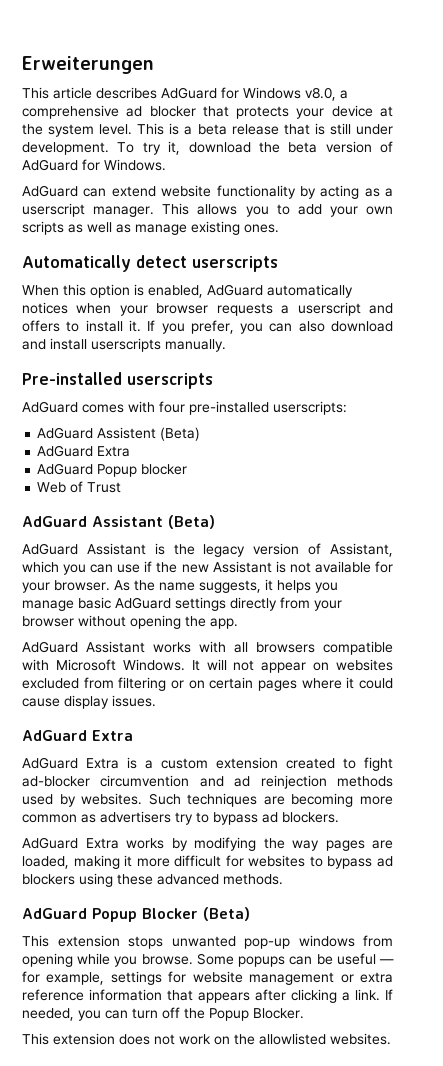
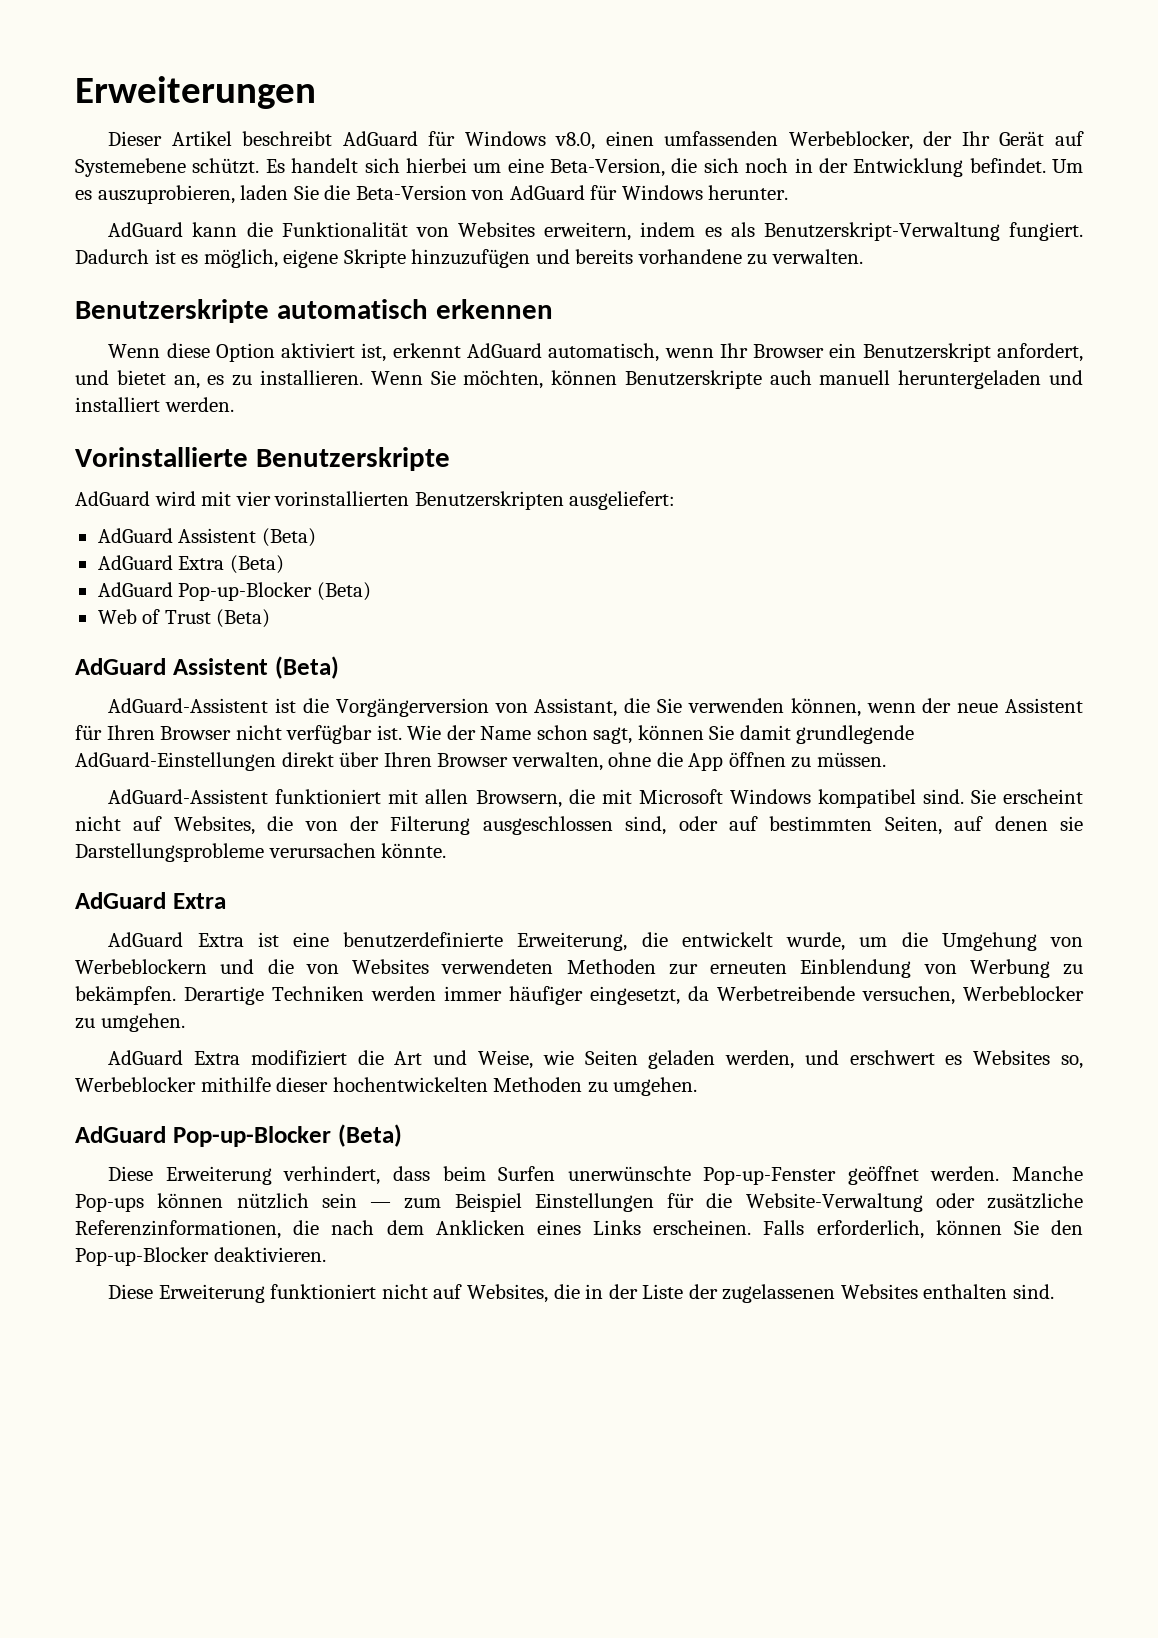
- This article describes AdGuard for Windows v8.0, a comprehensive ad blocker that protects your device at the system level. This is a beta release that is still under development. To try it, download the beta version of AdGuard for Windows.
- AdGuard can extend website functionality by acting as a userscript manager. This allows you to add your own scripts as well as manage existing ones.
- Automatically detect userscripts
- When this option is enabled, AdGuard automatically notices when your browser requests a userscript and offers to install it. If you prefer, you can also download and install userscripts manually.
- Pre-installed userscripts
- AdGuard comes with four pre-installed userscripts:
+ Dieser Artikel beschreibt AdGuard für Windows v8.0, einen umfassenden Werbeblocker, der Ihr Gerät auf Systemebene schützt. Es handelt sich hierbei um eine Beta-Version, die sich noch in der Entwicklung befindet. Um es auszuprobieren, laden Sie die Beta-Version von AdGuard für Windows herunter.
+ AdGuard kann die Funktionalität von Websites erweitern, indem es als Benutzerskript-Verwaltung fungiert. Dadurch ist es möglich, eigene Skripte hinzuzufügen und bereits vorhandene zu verwalten.
+ Benutzerskripte automatisch erkennen
+ Wenn diese Option aktiviert ist, erkennt AdGuard automatisch, wenn Ihr Browser ein Benutzerskript anfordert, und bietet an, es zu installieren. Wenn Sie möchten, können Benutzerskripte auch manuell heruntergeladen und installiert werden.
+ Vorinstallierte Benutzerskripte
+ AdGuard wird mit vier vorinstallierten Benutzerskripten ausgeliefert:
  AdGuard Assistent (Beta)
- AdGuard Extra
- AdGuard Popup blocker
+ AdGuard Extra (Beta)
+ AdGuard Pop-up-Blocker (Beta)
- Web of Trust
- AdGuard Assistant (Beta)
- AdGuard Assistant is the legacy version of Assistant, which you can use if the new Assistant is not available for your browser. As the name suggests, it helps you manage basic AdGuard settings directly from your browser without opening the app.
- AdGuard Assistant works with all browsers compatible with Microsoft Windows. It will not appear on websites excluded from filtering or on certain pages where it could cause display issues.
+ Web of Trust (Beta)
+ AdGuard Assistent (Beta)
+ AdGuard-Assistent ist die Vorgängerversion von Assistant, die Sie verwenden können, wenn der neue Assistent für Ihren Browser nicht verfügbar ist. Wie der Name schon sagt, können Sie damit grundlegende AdGuard-Einstellungen direkt über Ihren Browser verwalten, ohne die App öffnen zu müssen.
+ AdGuard-Assistent funktioniert mit allen Browsern, die mit Microsoft Windows kompatibel sind. Sie erscheint nicht auf Websites, die von der Filterung ausgeschlossen sind, oder auf bestimmten Seiten, auf denen sie Darstellungsprobleme verursachen könnte.
  AdGuard Extra
- AdGuard Extra is a custom extension created to fight ad-blocker circumvention and ad reinjection methods used by websites. Such techniques are becoming more common as advertisers try to bypass ad blockers.
- AdGuard Extra works by modifying the way pages are loaded, making it more difficult for websites to bypass ad blockers using these advanced methods.
- AdGuard Popup Blocker (Beta)
- This extension stops unwanted pop-up windows from opening while you browse. Some popups can be useful — for example, settings for website management or extra reference information that appears after clicking a link. If needed, you can turn off the Popup Blocker.
- This extension does not work on the allowlisted websites.
+ AdGuard Extra ist eine benutzerdefinierte Erweiterung, die entwickelt wurde, um die Umgehung von Werbeblockern und die von Websites verwendeten Methoden zur erneuten Einblendung von Werbung zu bekämpfen. Derartige Techniken werden immer häufiger eingesetzt, da Werbetreibende versuchen, Werbeblocker zu umgehen.
+ AdGuard Extra modifiziert die Art und Weise, wie Seiten geladen werden, und erschwert es Websites so, Werbeblocker mithilfe dieser hochentwickelten Methoden zu umgehen.
+ AdGuard Pop-up-Blocker (Beta)
+ Diese Erweiterung verhindert, dass beim Surfen unerwünschte Pop-up-Fenster geöffnet werden. Manche Pop-ups können nützlich sein — zum Beispiel Einstellungen für die Website-Verwaltung oder zusätzliche Referenzinformationen, die nach dem Anklicken eines Links erscheinen. Falls erforderlich, können Sie den Pop-up-Blocker deaktivieren.
+ Diese Erweiterung funktioniert nicht auf Websites, die in der Liste der zugelassenen Websites enthalten sind.

